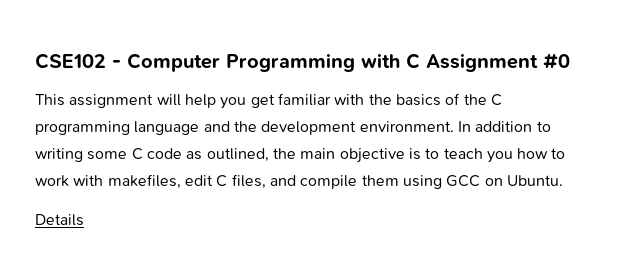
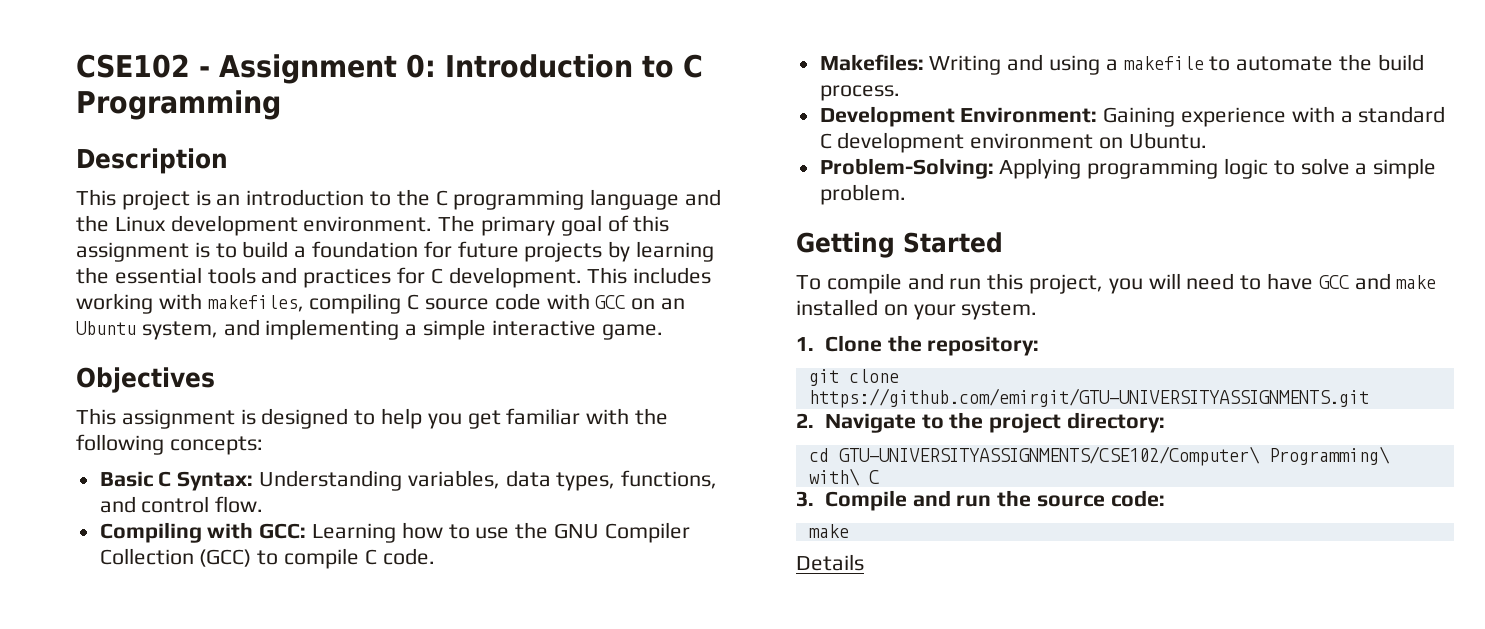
- CSE102 - Computer Programming with C Assignment #0
+ CSE102 - Assignment 0: Introduction to C Programming
+ Description
+ This project is an introduction to the C programming language and the Linux development environment. The primary goal of this assignment is to build a foundation for future projects by learning the essential tools and practices for C development. This includes working with makefiles, compiling C source code with GCC on an Ubuntu system, and implementing a simple interactive game.
+ Objectives
- This assignment will help you get familiar with the basics of the C programming language and the development environment. In addition to writing some C code as outlined, the main objective is to teach you how to work with makefiles, edit C files, and compile them using GCC on Ubuntu.
+ This assignment is designed to help you get familiar with the following concepts:
+ Basic C Syntax: Understanding variables, data types, functions, and control flow.
+ Compiling with GCC: Learning how to use the GNU Compiler Collection (GCC) to compile C code.
+ Makefiles: Writing and using a makefile to automate the build process.
+ Development Environment: Gaining experience with a standard C development environment on Ubuntu.
+ Problem-Solving: Applying programming logic to solve a simple problem.
+ Getting Started
+ To compile and run this project, you will need to have GCC and make installed on your system.
+ 1. Clone the repository:
+ git clone https://github.com/emirgit/GTU-UNIVERSITYASSIGNMENTS.git
+ 2. Navigate to the project directory:
+ cd GTU-UNIVERSITYASSIGNMENTS/CSE102/Computer\ Programming\ with\ C
+ 3. Compile and run the source code:
+ make

